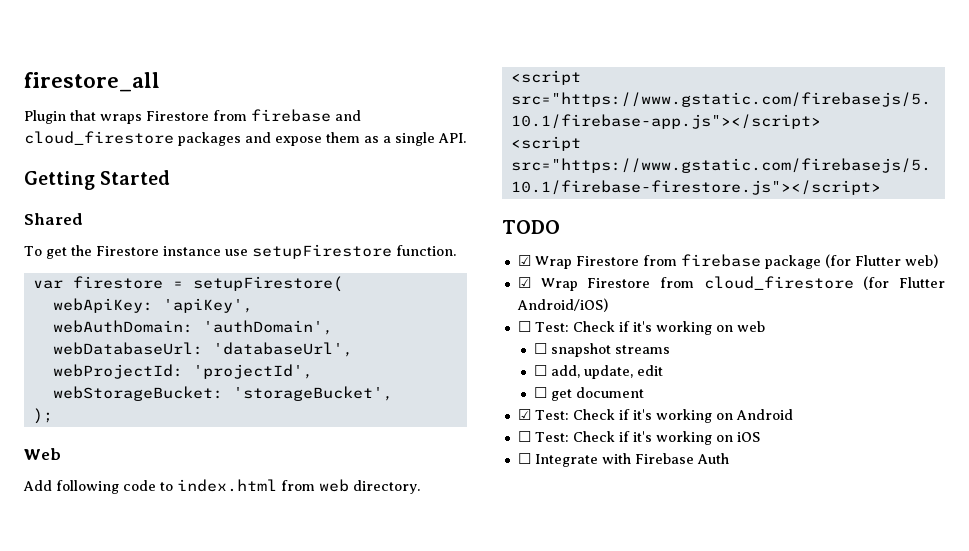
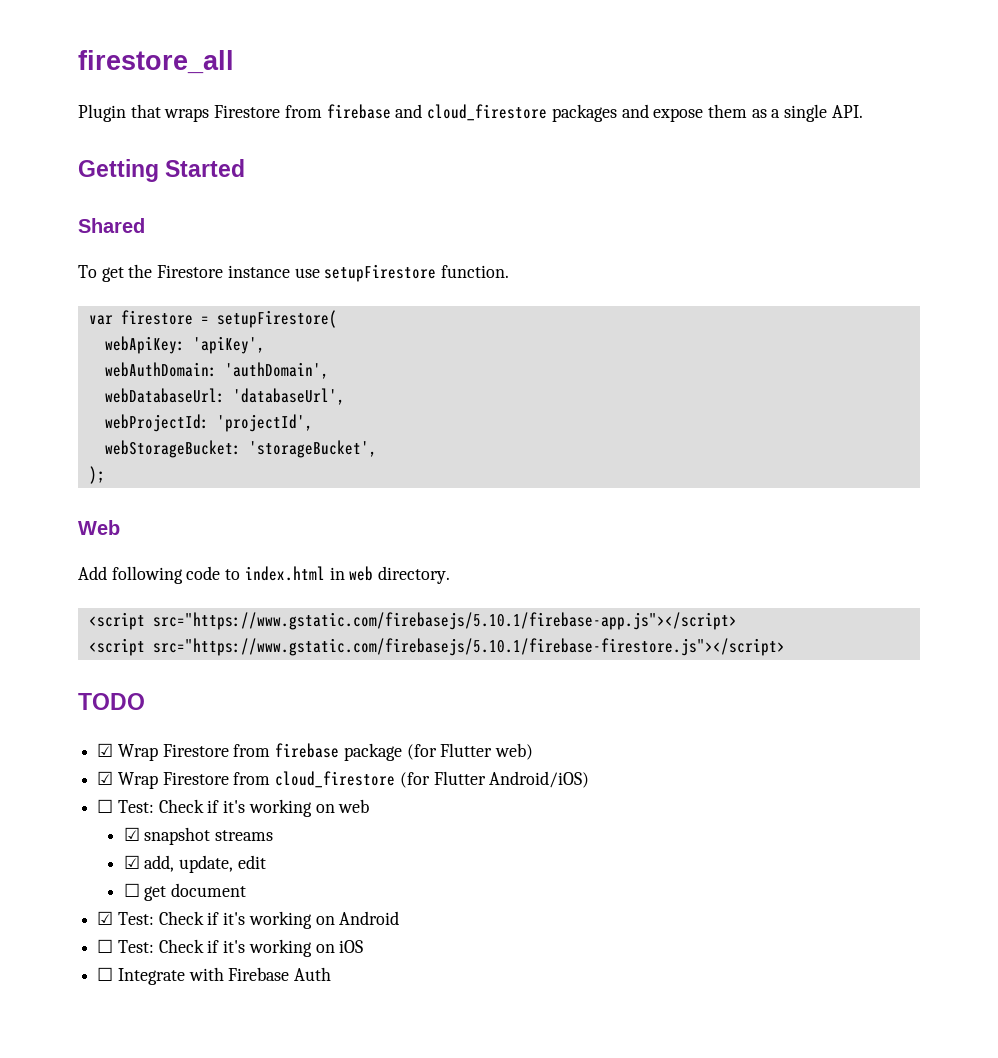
- Add following code to index.html from web directory.
+ Add following code to index.html in web directory.
- ☐ snapshot streams
+ ☑ snapshot streams
- ☐ add, update, edit
+ ☑ add, update, edit

